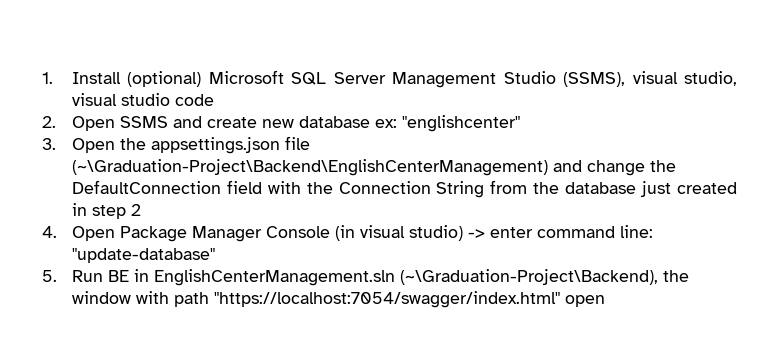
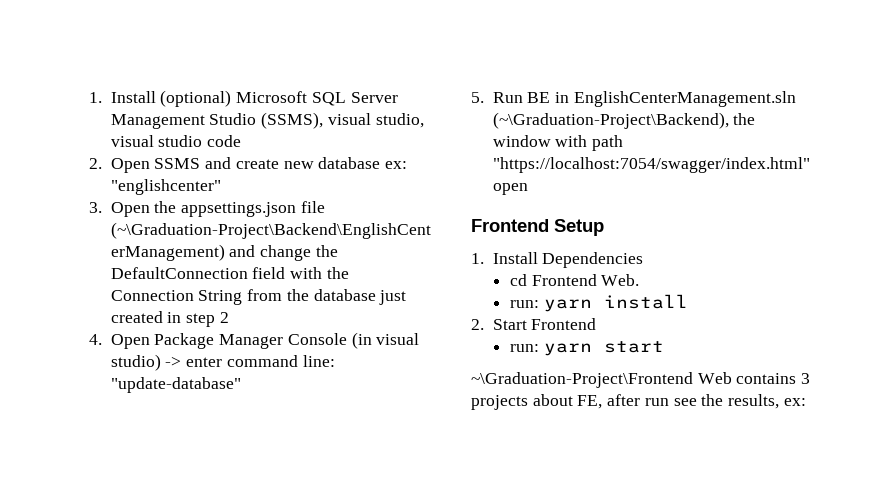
+ Frontend Setup
+ 1. Install Dependencies
+ cd Frontend Web.
+ run: yarn install
+ 2. Start Frontend
+ run: yarn start
+ ~\Graduation-Project\Frontend Web contains 3 projects about FE, after run see the results, ex:

